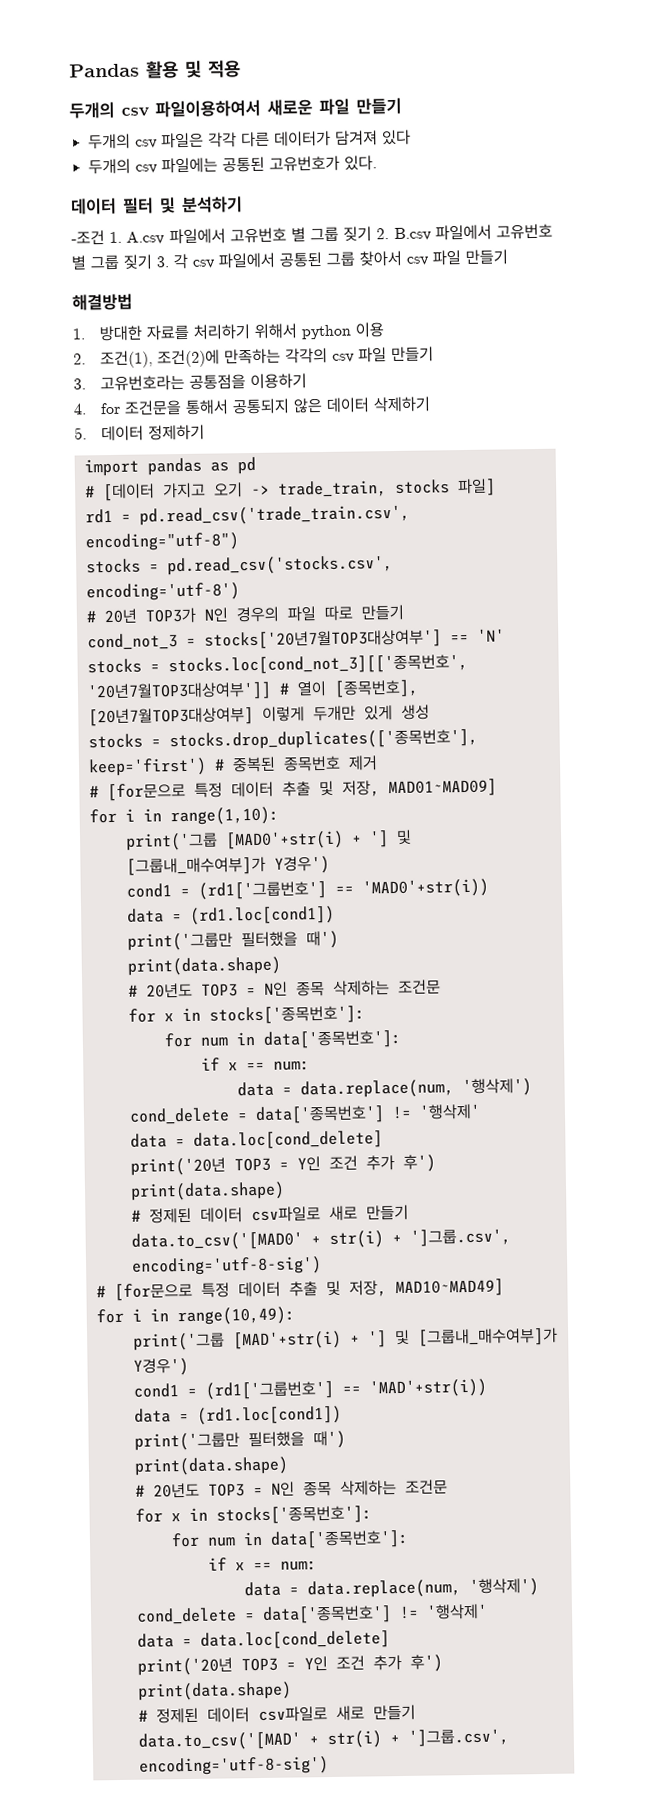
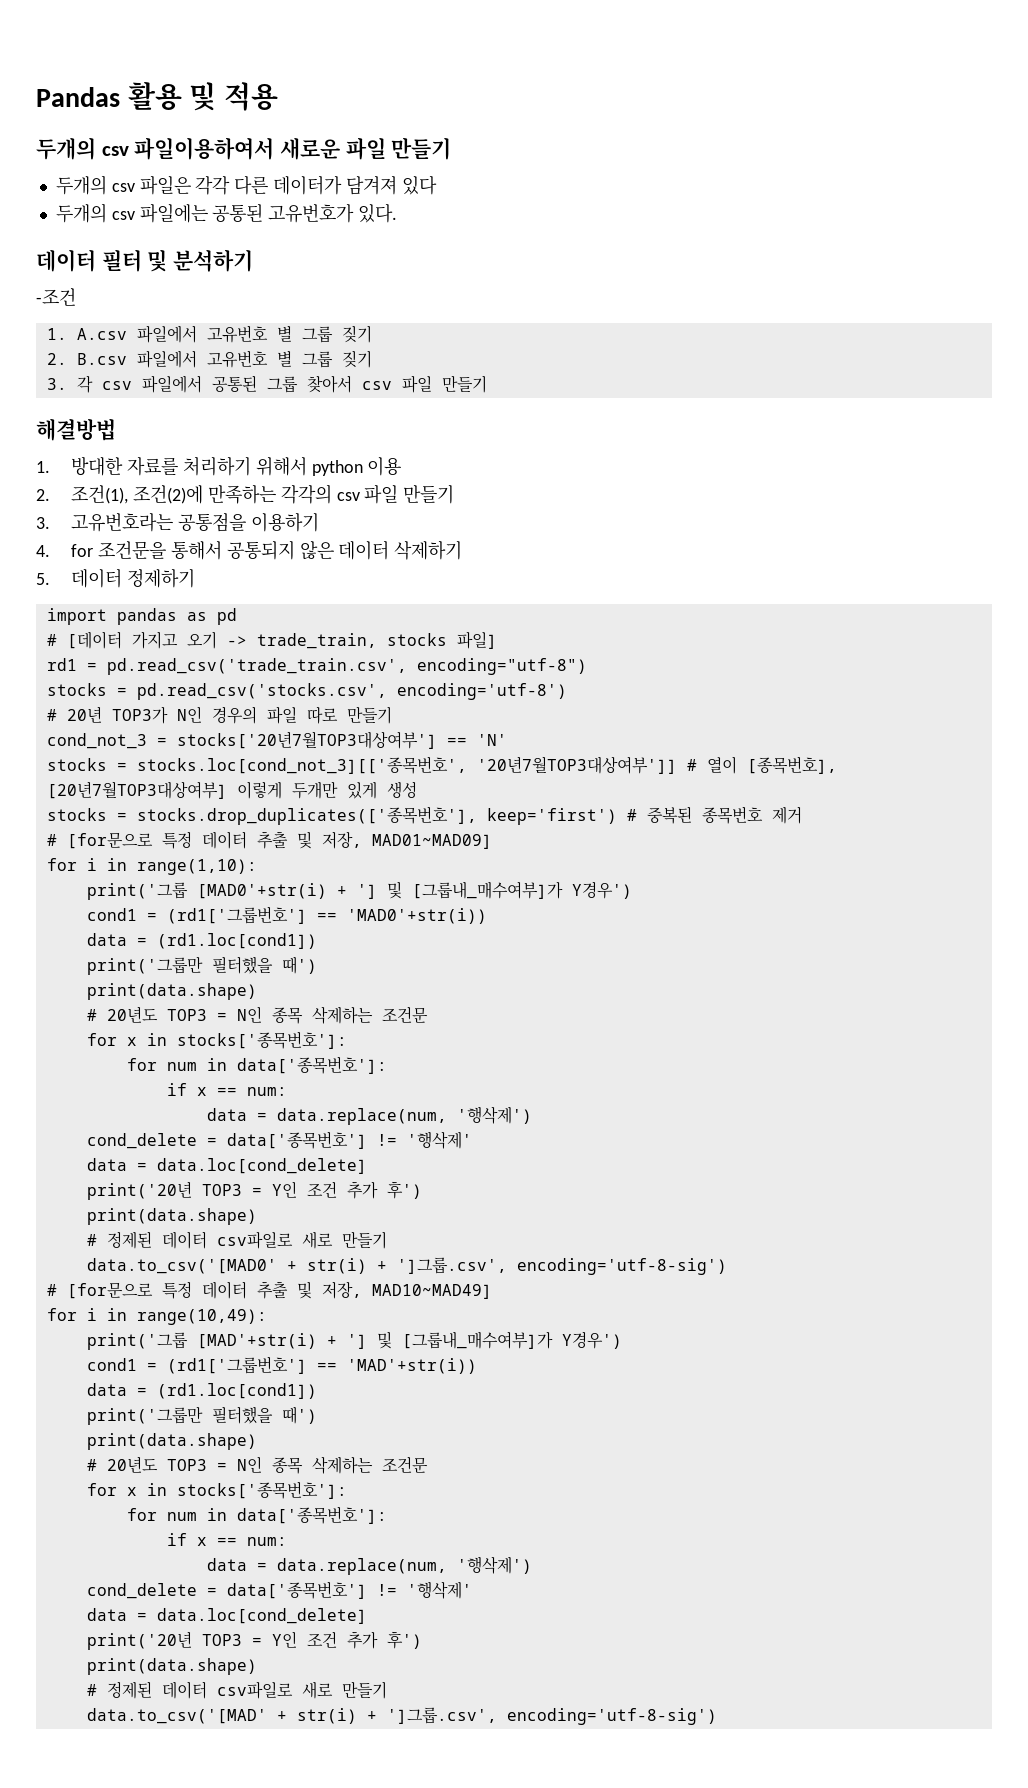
- -조건 1. A.csv 파일에서 고유번호 별 그룹 짖기 2. B.csv 파일에서 고유번호 별 그룹 짖기 3. 각 csv 파일에서 공통된 그룹 찾아서 csv 파일 만들기
+ -조건
+ 1. A.csv 파일에서 고유번호 별 그룹 짖기
+ 2. B.csv 파일에서 고유번호 별 그룹 짖기
+ 3. 각 csv 파일에서 공통된 그룹 찾아서 csv 파일 만들기

